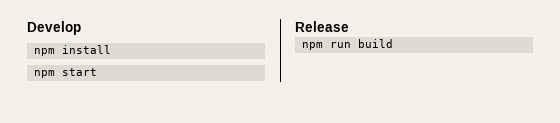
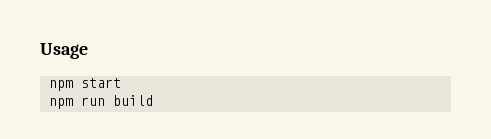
- Develop
- npm install
+ Usage
- Release

